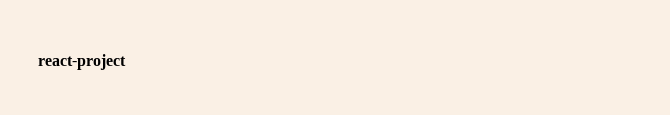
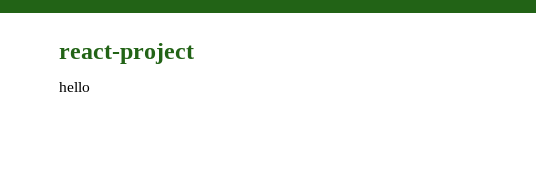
+ hello

